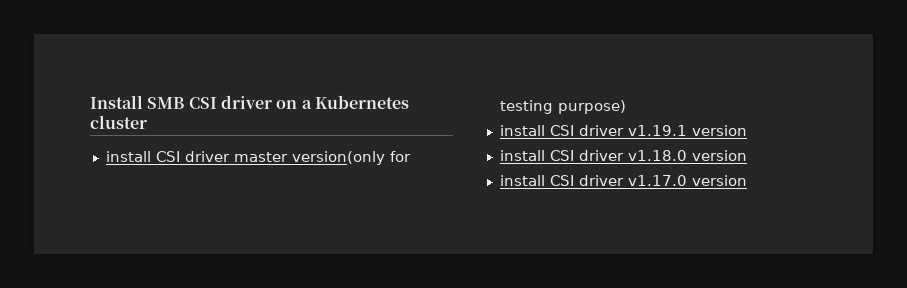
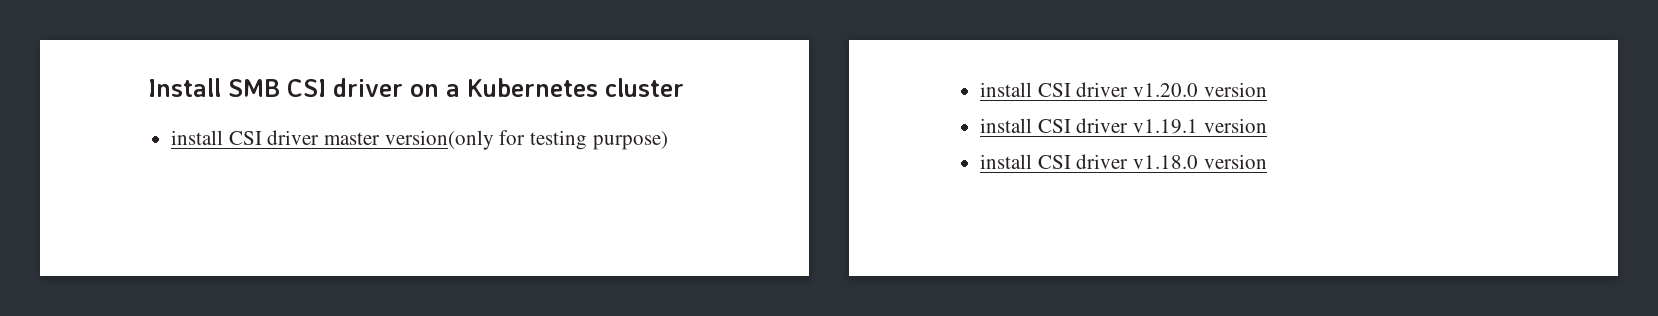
+ install CSI driver v1.20.0 version
- install CSI driver v1.17.0 version

